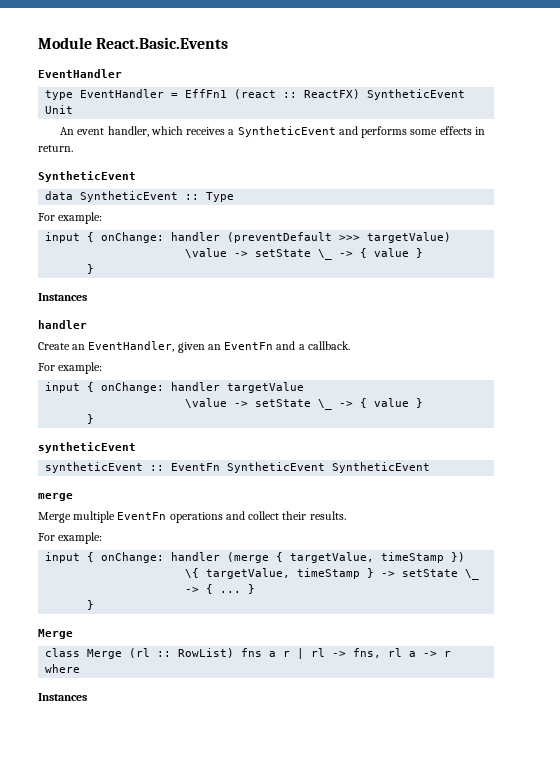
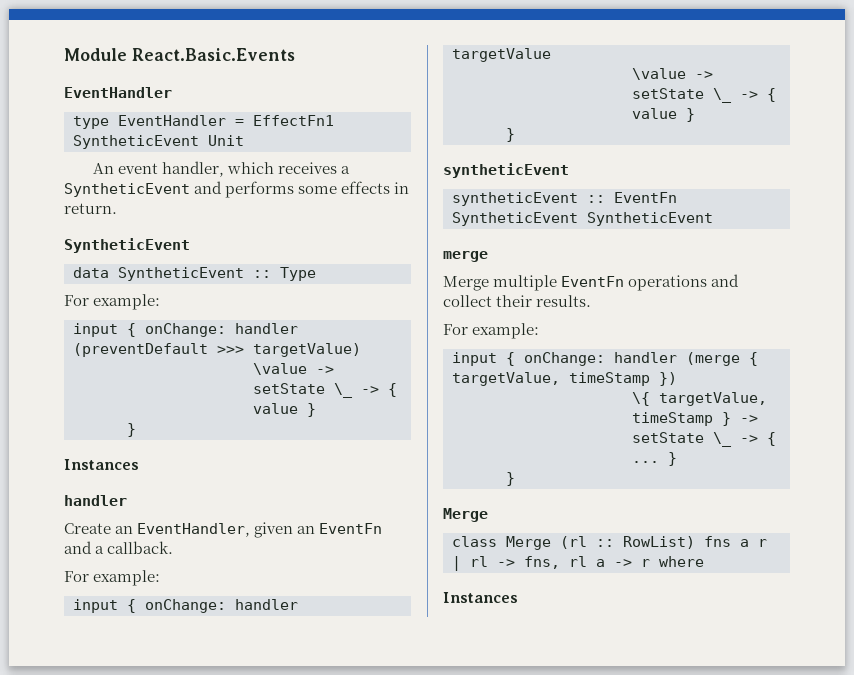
- type EventHandler = EffFn1 (react :: ReactFX) SyntheticEvent Unit
+ type EventHandler = EffectFn1 SyntheticEvent Unit

